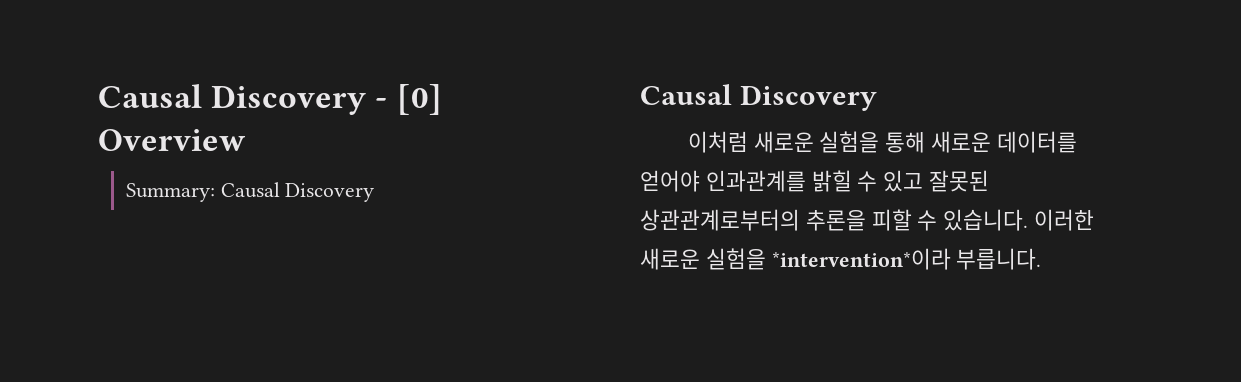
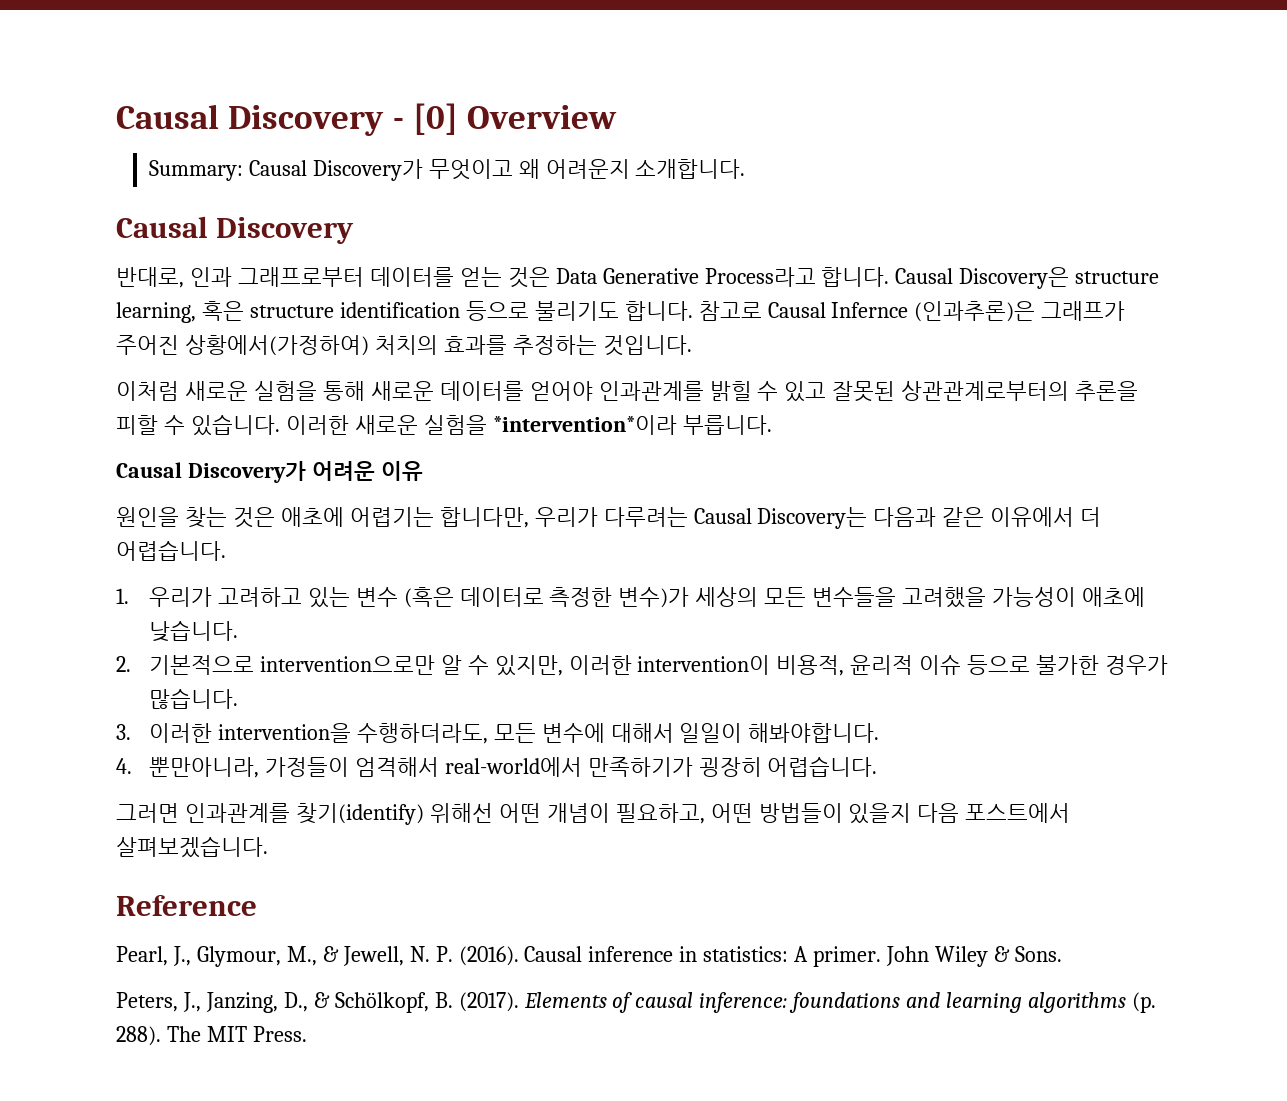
- Summary: Causal Discovery
+ Summary: Causal Discovery가 무엇이고 왜 어려운지 소개합니다.
  Causal Discovery
+ 반대로, 인과 그래프로부터 데이터를 얻는 것은 Data Generative Process라고 합니다. Causal Discovery은 structure learning, 혹은 structure identification 등으로 불리기도 합니다. 참고로 Causal Infernce (인과추론)은 그래프가 주어진 상황에서(가정하여) 처치의 효과를 추정하는 것입니다.
+ Causal Discovery가 어려운 이유
+ 원인을 찾는 것은 애초에 어렵기는 합니다만, 우리가 다루려는 Causal Discovery는 다음과 같은 이유에서 더 어렵습니다.
+ 1. 우리가 고려하고 있는 변수 (혹은 데이터로 측정한 변수)가 세상의 모든 변수들을 고려했을 가능성이 애초에 낮습니다.
+ 2. 기본적으로 intervention으로만 알 수 있지만, 이러한 intervention이 비용적, 윤리적 이슈 등으로 불가한 경우가 많습니다.
+ 3. 이러한 intervention을 수행하더라도, 모든 변수에 대해서 일일이 해봐야합니다.
+ 4. 뿐만아니라, 가정들이 엄격해서 real-world에서 만족하기가 굉장히 어렵습니다.
+ 그러면 인과관계를 찾기(identify) 위해선 어떤 개념이 필요하고, 어떤 방법들이 있을지 다음 포스트에서 살펴보겠습니다.
+ Reference
+ Pearl, J., Glymour, M., & Jewell, N. P. (2016). Causal inference in statistics: A primer. John Wiley & Sons.
+ Peters, J., Janzing, D., & Schölkopf, B. (2017). Elements of causal inference: foundations and learning algorithms (p. 288). The MIT Press.

